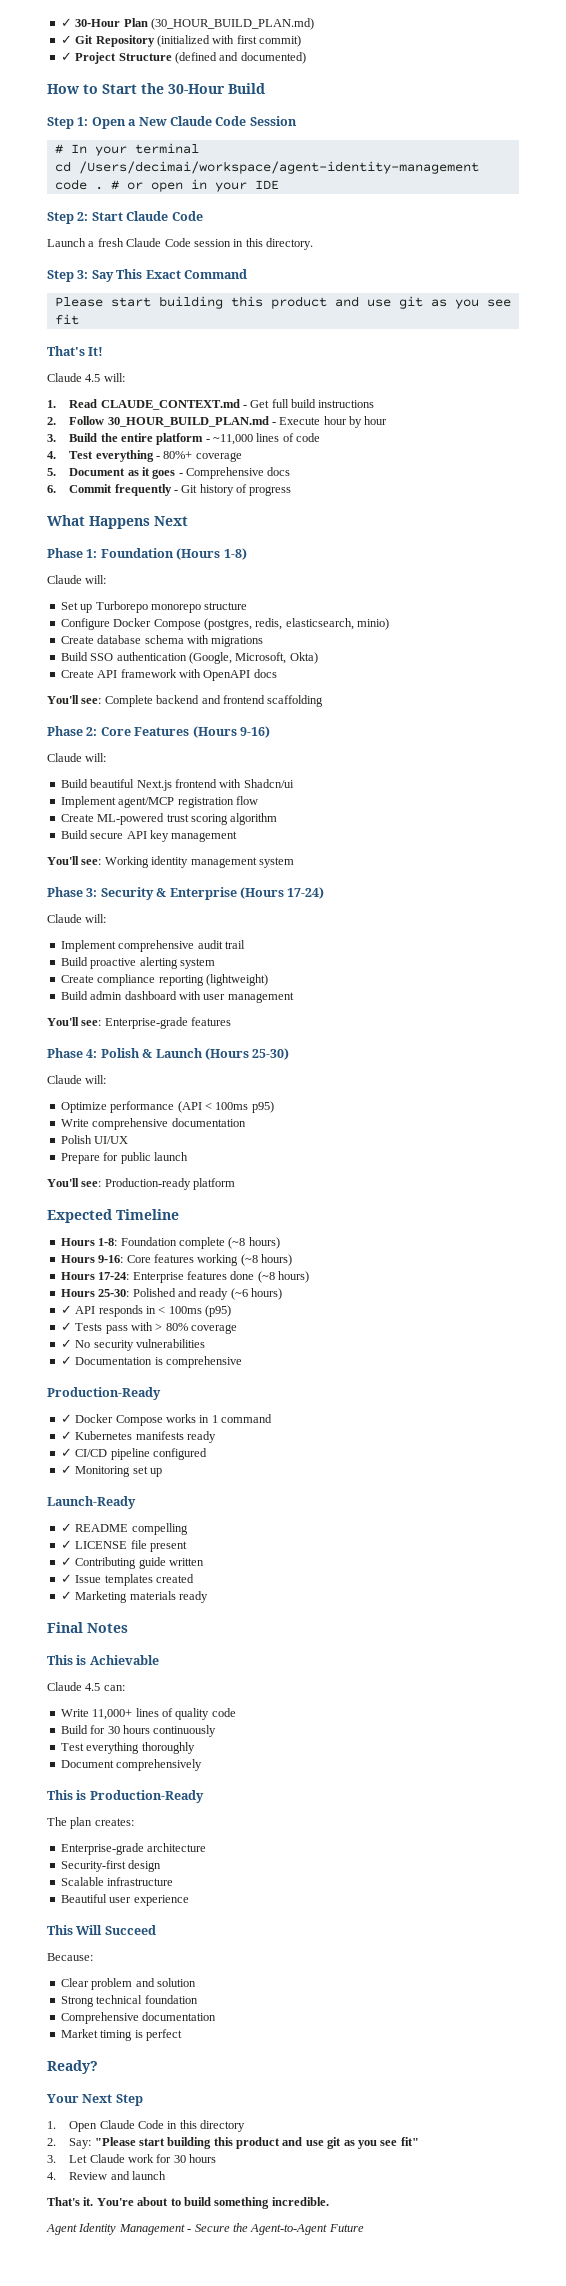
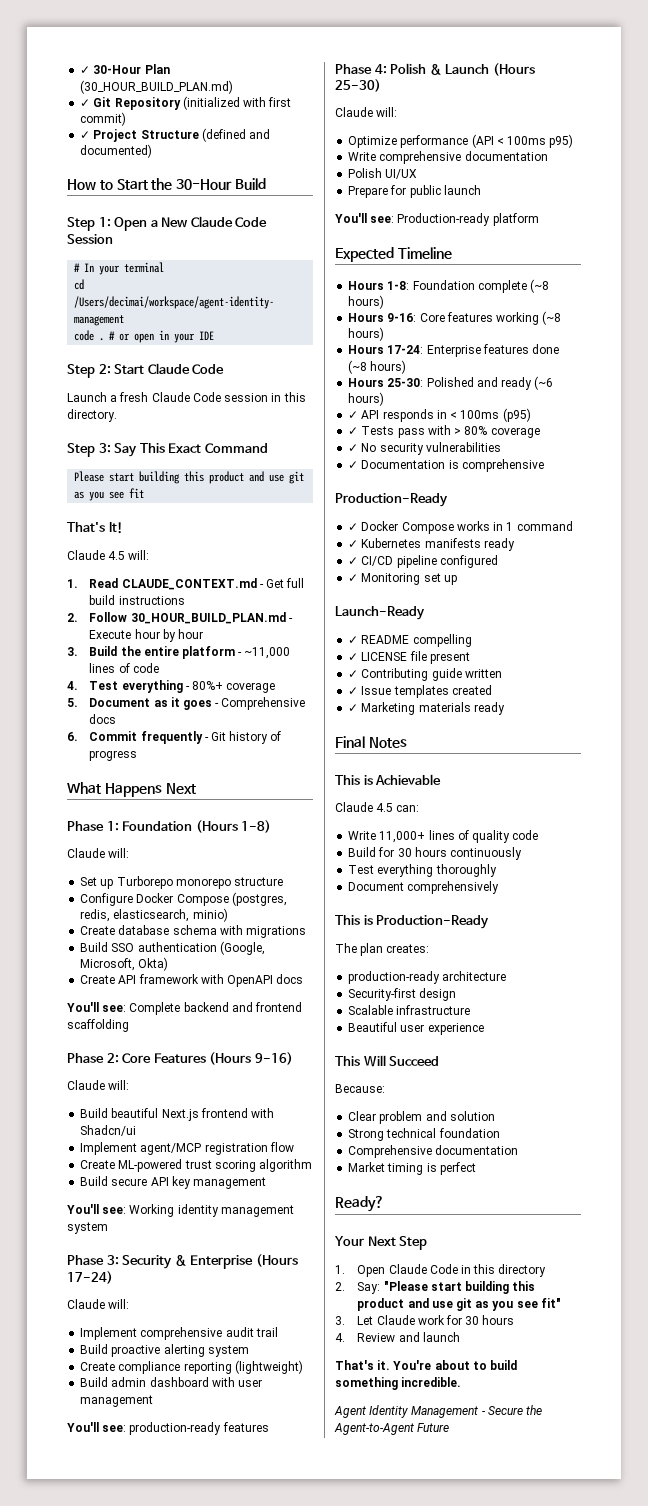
- You'll see: Enterprise-grade features
+ You'll see: production-ready features
- Enterprise-grade architecture
+ production-ready architecture

